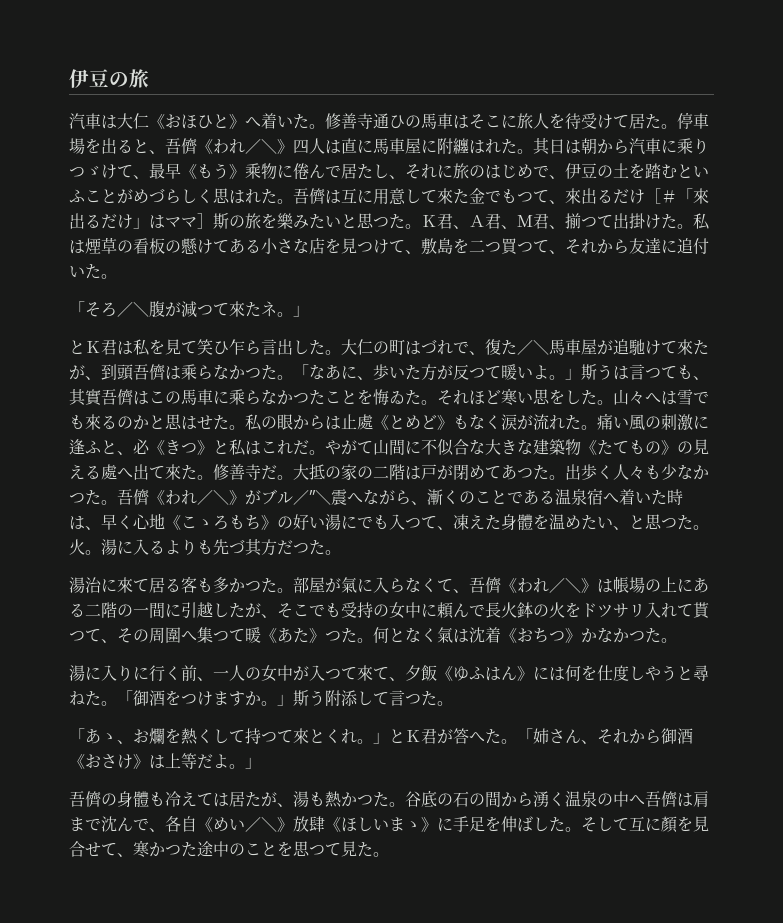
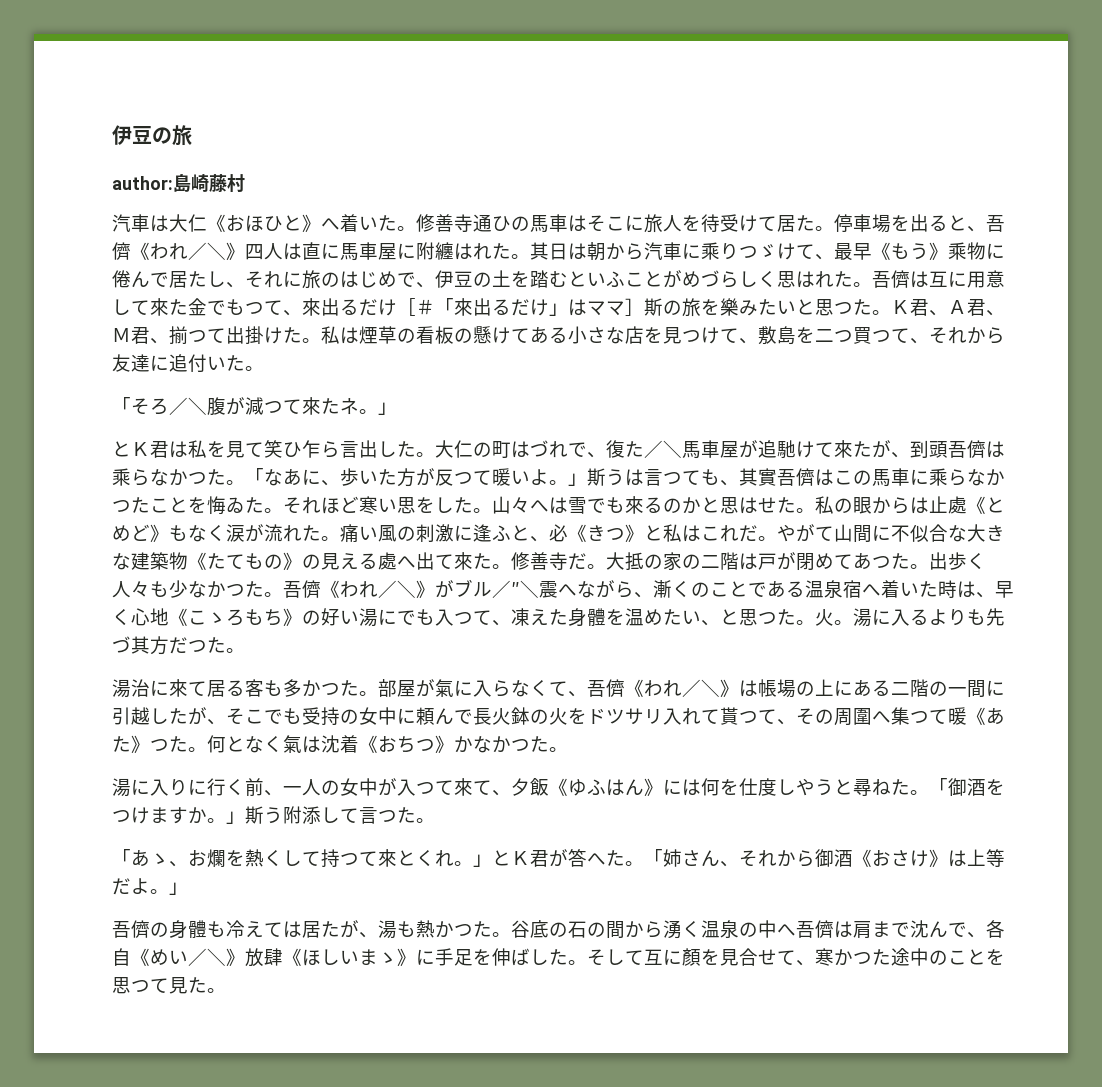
+ author:島崎藤村

